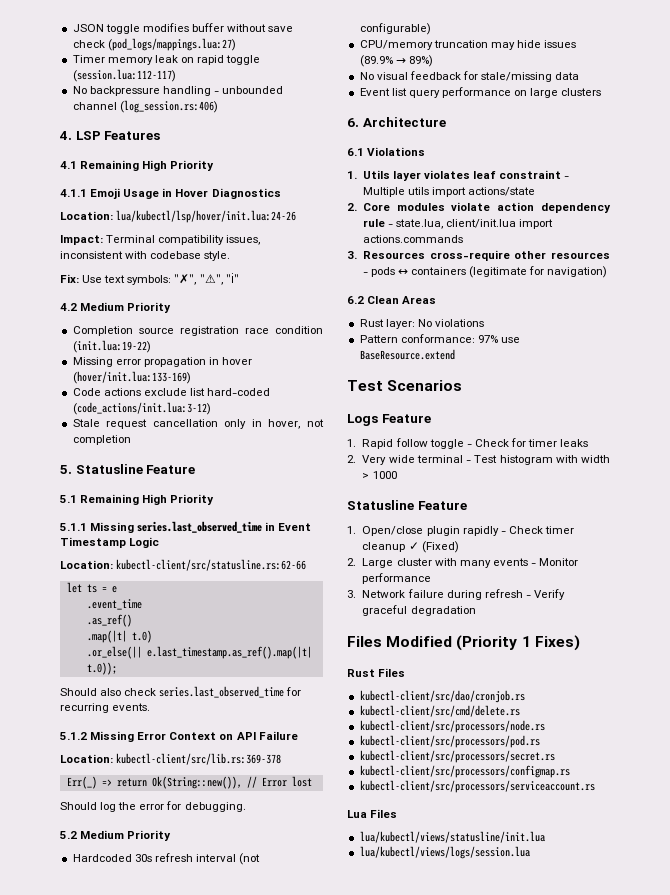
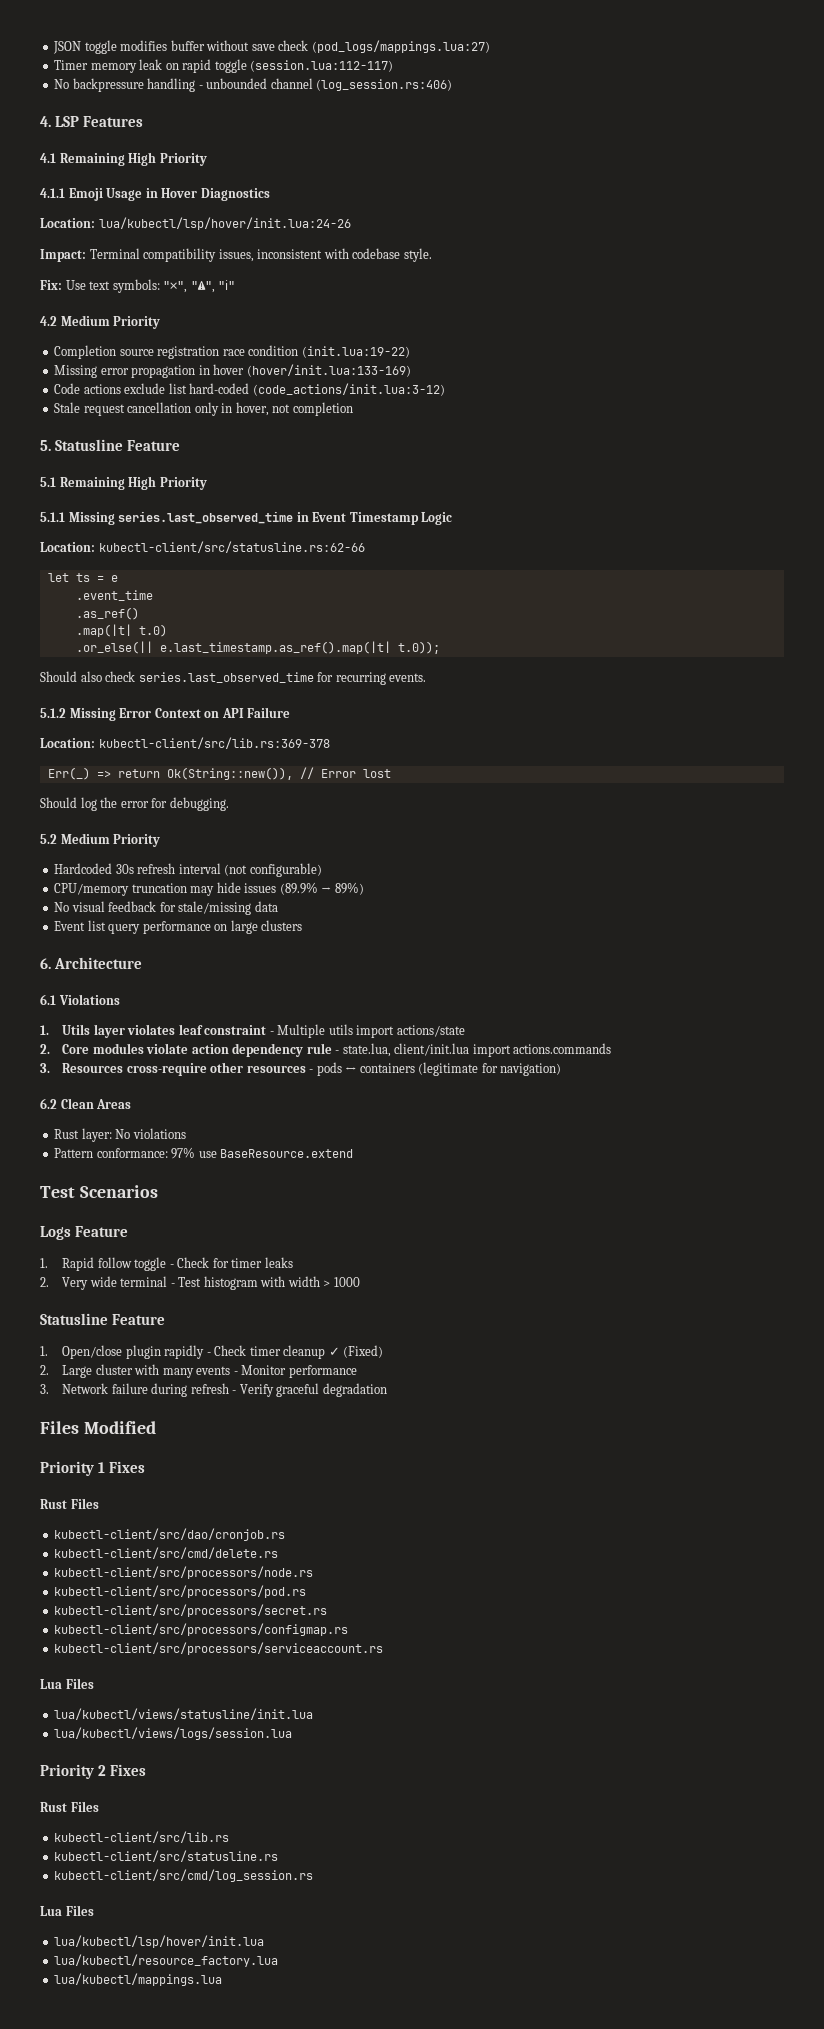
- Files Modified (Priority 1 Fixes)
+ Files Modified
+ Priority 1 Fixes
+ Priority 2 Fixes
+ Rust Files
+ kubectl-client/src/lib.rs
+ kubectl-client/src/statusline.rs
+ kubectl-client/src/cmd/log_session.rs
+ Lua Files
+ lua/kubectl/lsp/hover/init.lua
+ lua/kubectl/resource_factory.lua
+ lua/kubectl/mappings.lua

